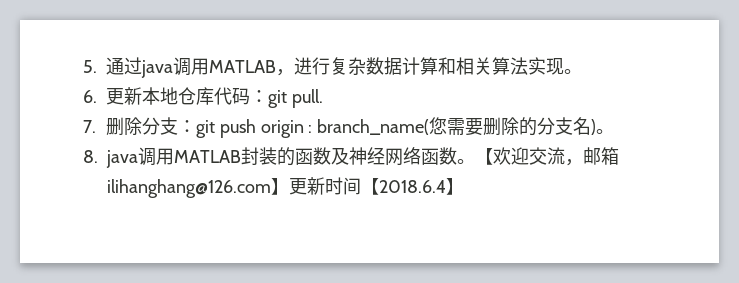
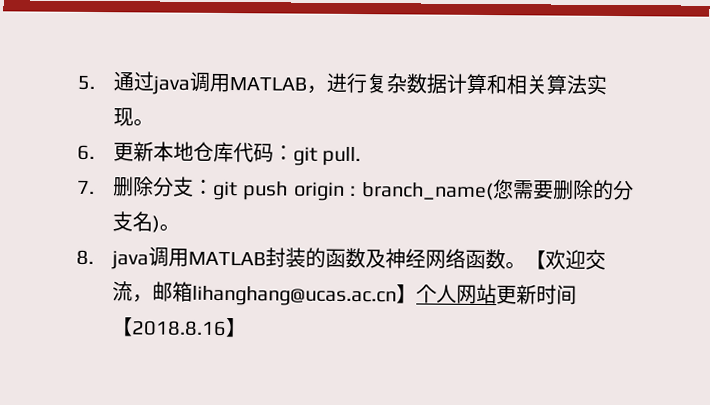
- 【欢迎交流，邮箱ilihanghang@126.com】更新时间【2018.6.4】
+ 【欢迎交流，邮箱lihanghang@ucas.ac.cn】个人网站更新时间【2018.8.16】

